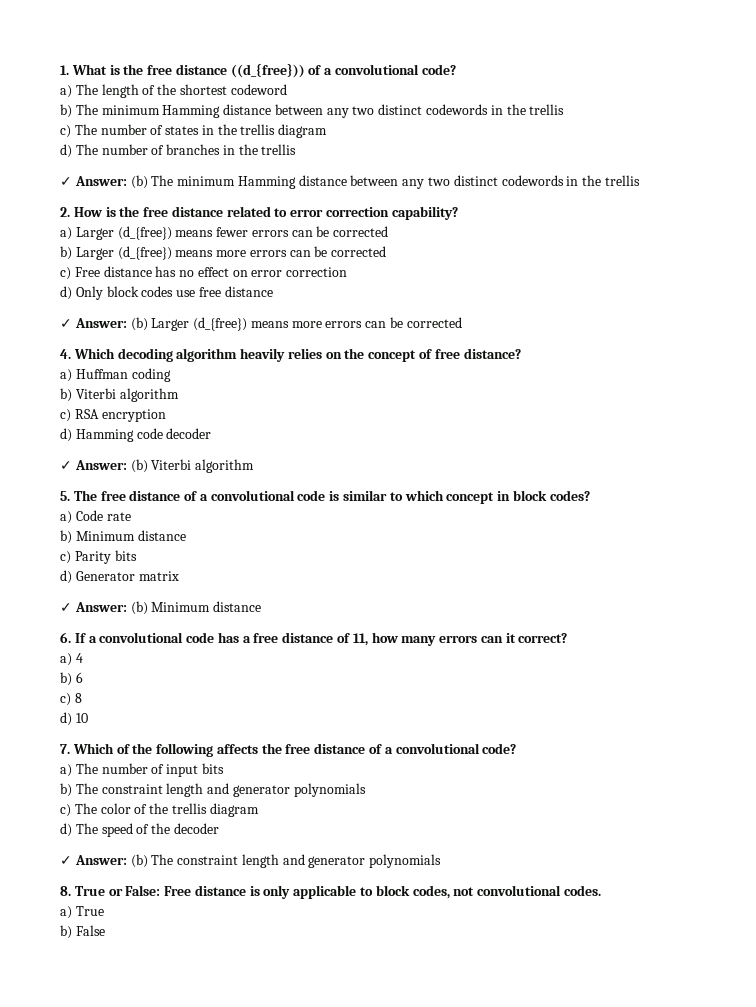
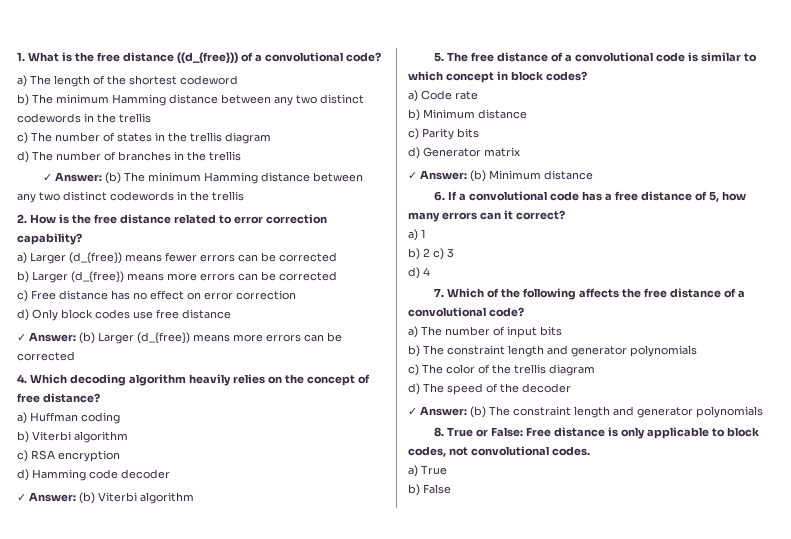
- 6. If a convolutional code has a free distance of 11, how many errors can it correct?
+ 6. If a convolutional code has a free distance of 5, how many errors can it correct?
- a) 4
- b) 6
- c) 8
- d) 10
+ a) 1
+ b) 2 c) 3
+ d) 4

